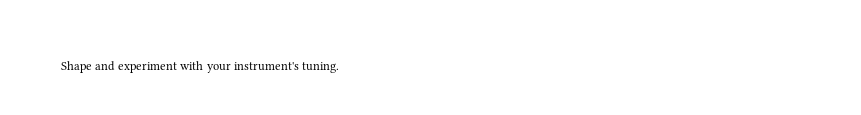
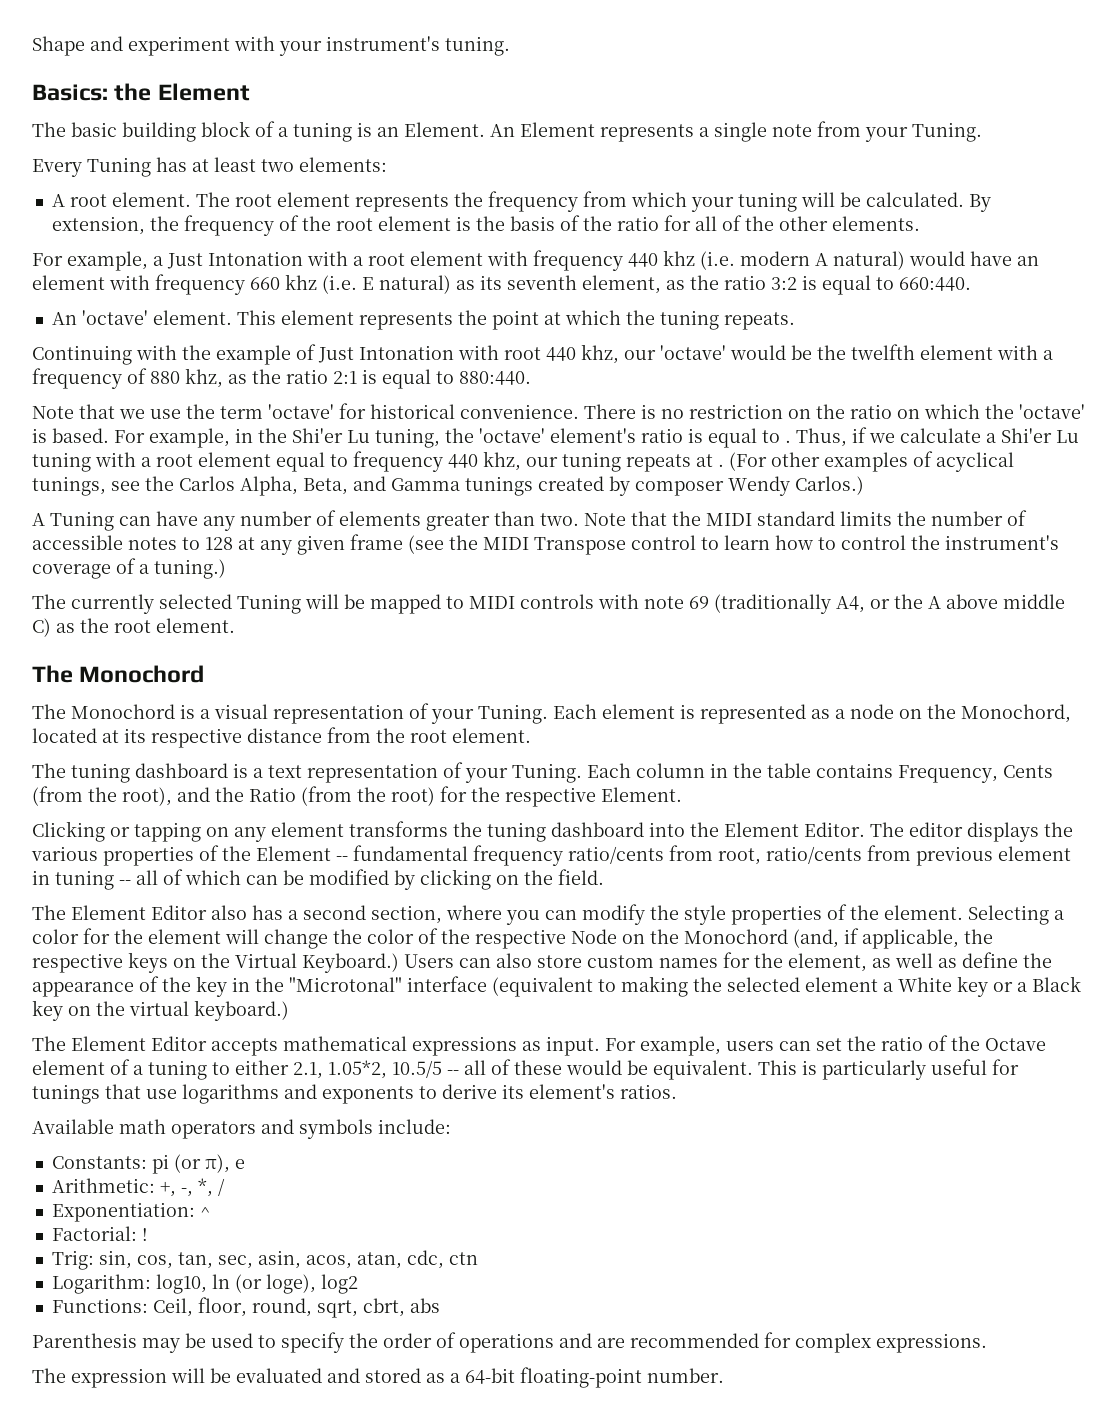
+ Basics: the Element
+ The basic building block of a tuning is an Element. An Element represents a single note from your Tuning.
+ Every Tuning has at least two elements:
+ A root element. The root element represents the frequency from which your tuning will be calculated. By extension, the frequency of the root element is the basis of the ratio for all of the other elements.
+ For example, a Just Intonation with a root element with frequency 440 khz (i.e. modern A natural) would have an element with frequency 660 khz (i.e. E natural) as its seventh element, as the ratio 3:2 is equal to 660:440.
+ An 'octave' element. This element represents the point at which the tuning repeats.
+ Continuing with the example of Just Intonation with root 440 khz, our 'octave' would be the twelfth element with a frequency of 880 khz, as the ratio 2:1 is equal to 880:440.
+ Note that we use the term 'octave' for historical convenience. There is no restriction on the ratio on which the 'octave' is based. For example, in the Shi'er Lu tuning, the 'octave' element's ratio is equal to . Thus, if we calculate a Shi'er Lu tuning with a root element equal to frequency 440 khz, our tuning repeats at . (For other examples of acyclical tunings, see the Carlos Alpha, Beta, and Gamma tunings created by composer Wendy Carlos.)
+ A Tuning can have any number of elements greater than two. Note that the MIDI standard limits the number of accessible notes to 128 at any given frame (see the MIDI Transpose control to learn how to control the instrument's coverage of a tuning.)
+ The currently selected Tuning will be mapped to MIDI controls with note 69 (traditionally A4, or the A above middle C) as the root element.
+ The Monochord
+ The Monochord is a visual representation of your Tuning. Each element is represented as a node on the Monochord, located at its respective distance from the root element.
+ The tuning dashboard is a text representation of your Tuning. Each column in the table contains Frequency, Cents (from the root), and the Ratio (from the root) for the respective Element.
+ Clicking or tapping on any element transforms the tuning dashboard into the Element Editor. The editor displays the various properties of the Element -- fundamental frequency ratio/cents from root, ratio/cents from previous element in tuning -- all of which can be modified by clicking on the field.
+ The Element Editor also has a second section, where you can modify the style properties of the element. Selecting a color for the element will change the color of the respective Node on the Monochord (and, if applicable, the respective keys on the Virtual Keyboard.) Users can also store custom names for the element, as well as define the appearance of the key in the "Microtonal" interface (equivalent to making the selected element a White key or a Black key on the virtual keyboard.)
+ The Element Editor accepts mathematical expressions as input. For example, users can set the ratio of the Octave element of a tuning to either 2.1, 1.05*2, 10.5/5 -- all of these would be equivalent. This is particularly useful for tunings that use logarithms and exponents to derive its element's ratios.
+ Available math operators and symbols include:
+ Constants: pi (or π), e
+ Arithmetic: +, -, *, /
+ Exponentiation: ^
+ Factorial: !
+ Trig: sin, cos, tan, sec, asin, acos, atan, cdc, ctn
+ Logarithm: log10, ln (or loge), log2
+ Functions: Ceil, floor, round, sqrt, cbrt, abs
+ Parenthesis may be used to specify the order of operations and are recommended for complex expressions.
+ The expression will be evaluated and stored as a 64-bit floating-point number.

